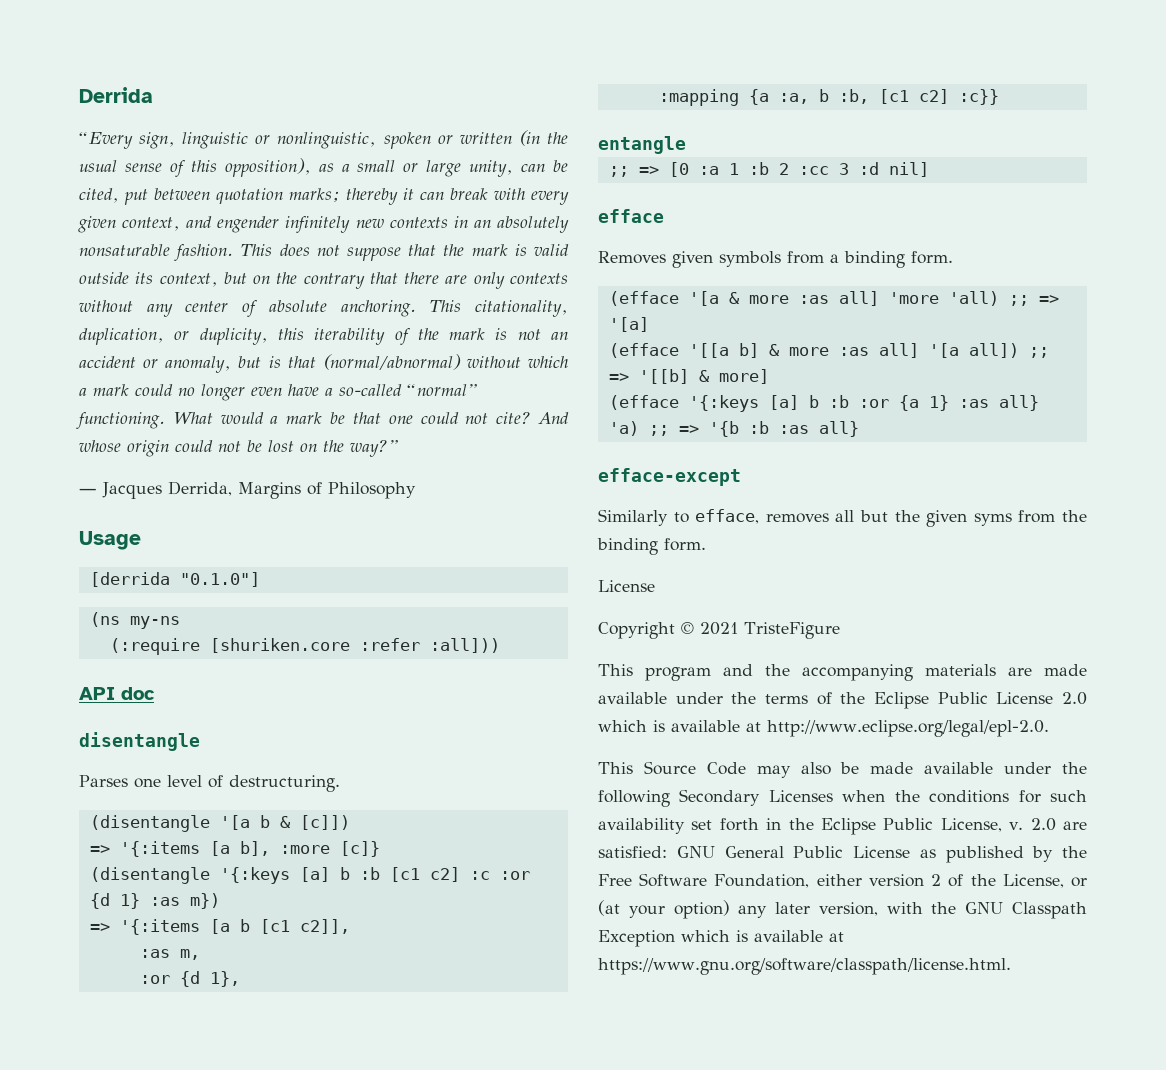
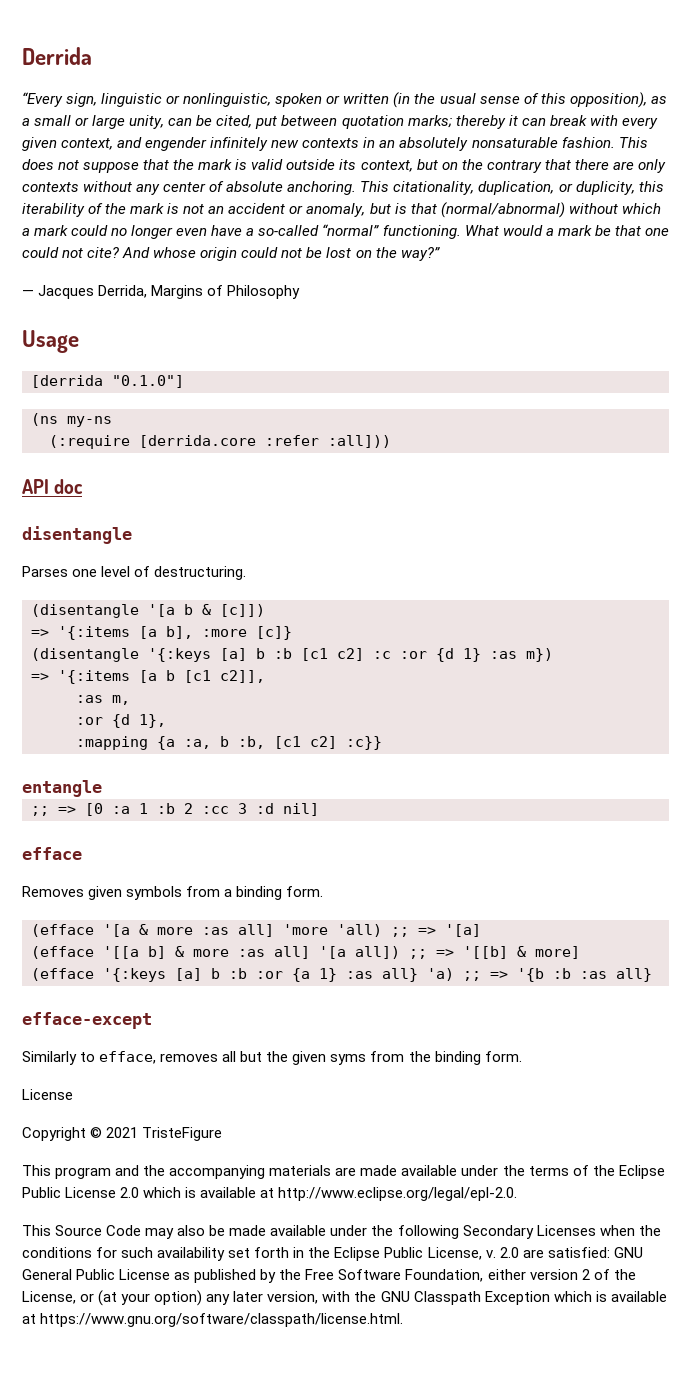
- (:require [shuriken.core :refer :all]))
+ (:require [derrida.core :refer :all]))

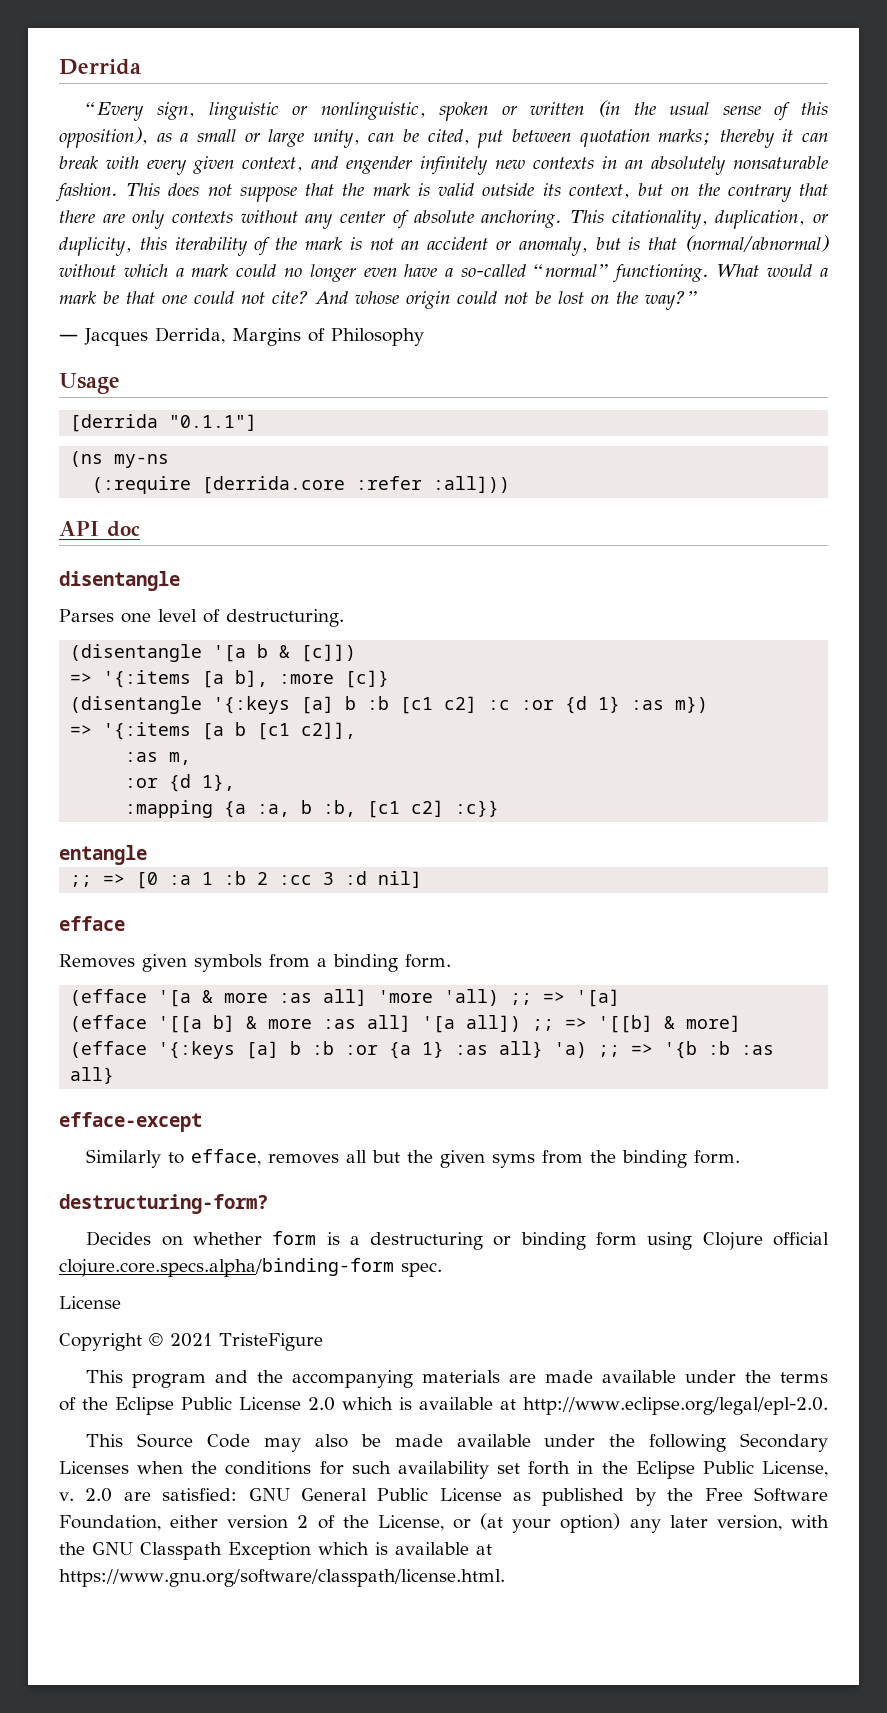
- [derrida "0.1.0"]
+ [derrida "0.1.1"]
+ destructuring-form?
+ Decides on whether form is a destructuring or binding form using Clojure official clojure.core.specs.alpha/binding-form spec.

